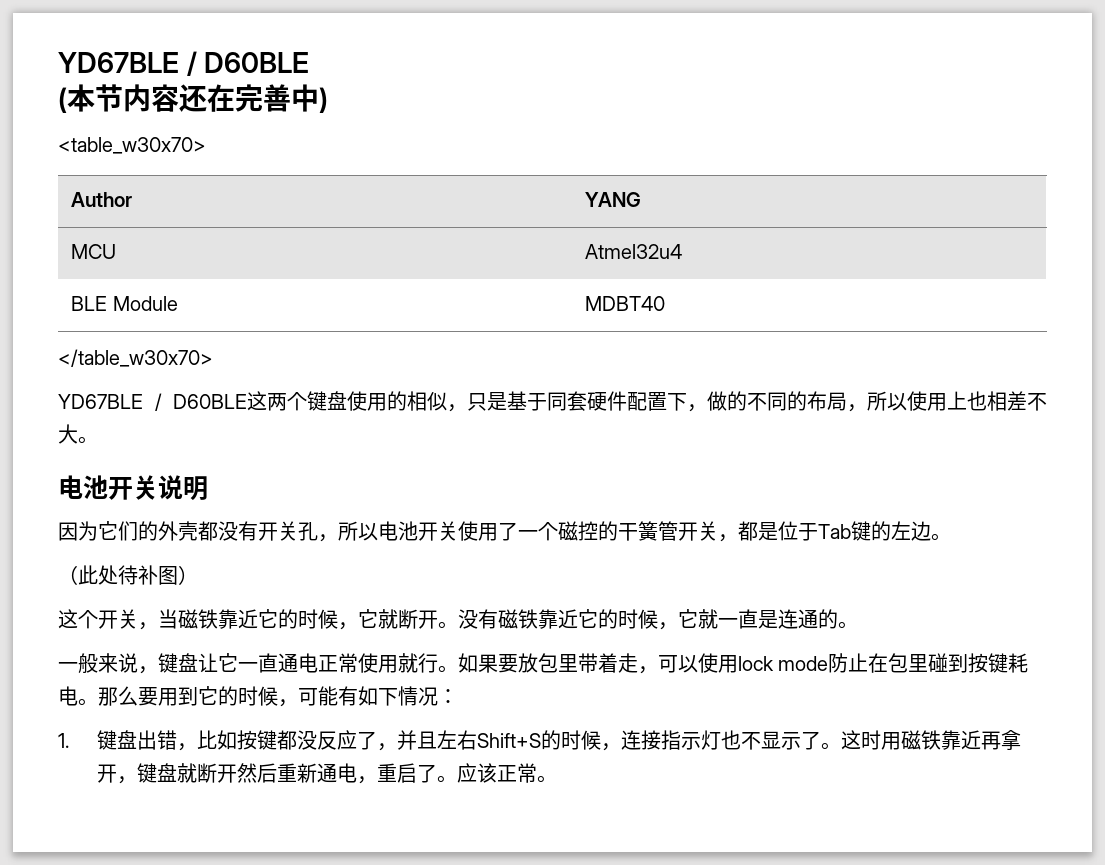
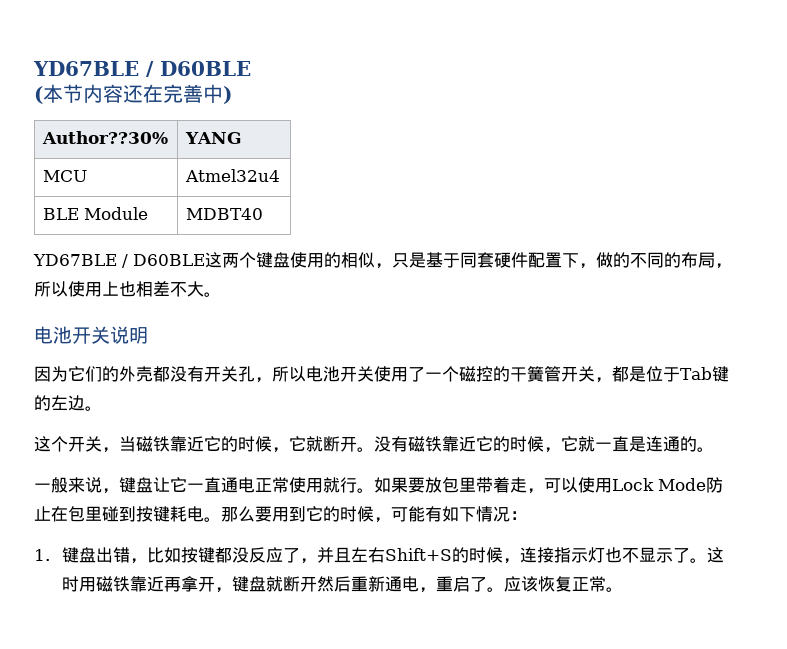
- <table_w30x70>
- Author | YANG
+ Author??30% | YANG
- </table_w30x70>
- （此处待补图）
- 如果要放包里带着走，可以使用lock mode防止在包里碰到按键耗电。
+ 如果要放包里带着走，可以使用Lock Mode防止在包里碰到按键耗电。
- 应该正常。
+ 应该恢复正常。

